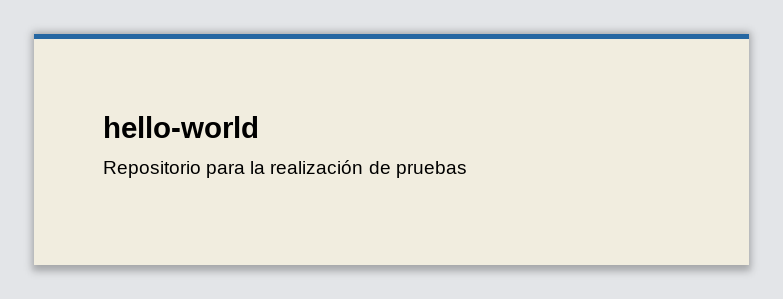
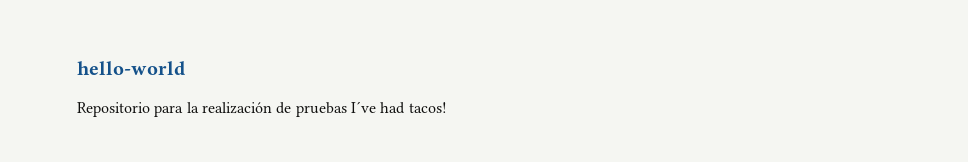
- Repositorio para la realización de pruebas
+ Repositorio para la realización de pruebas I´ve had tacos!

